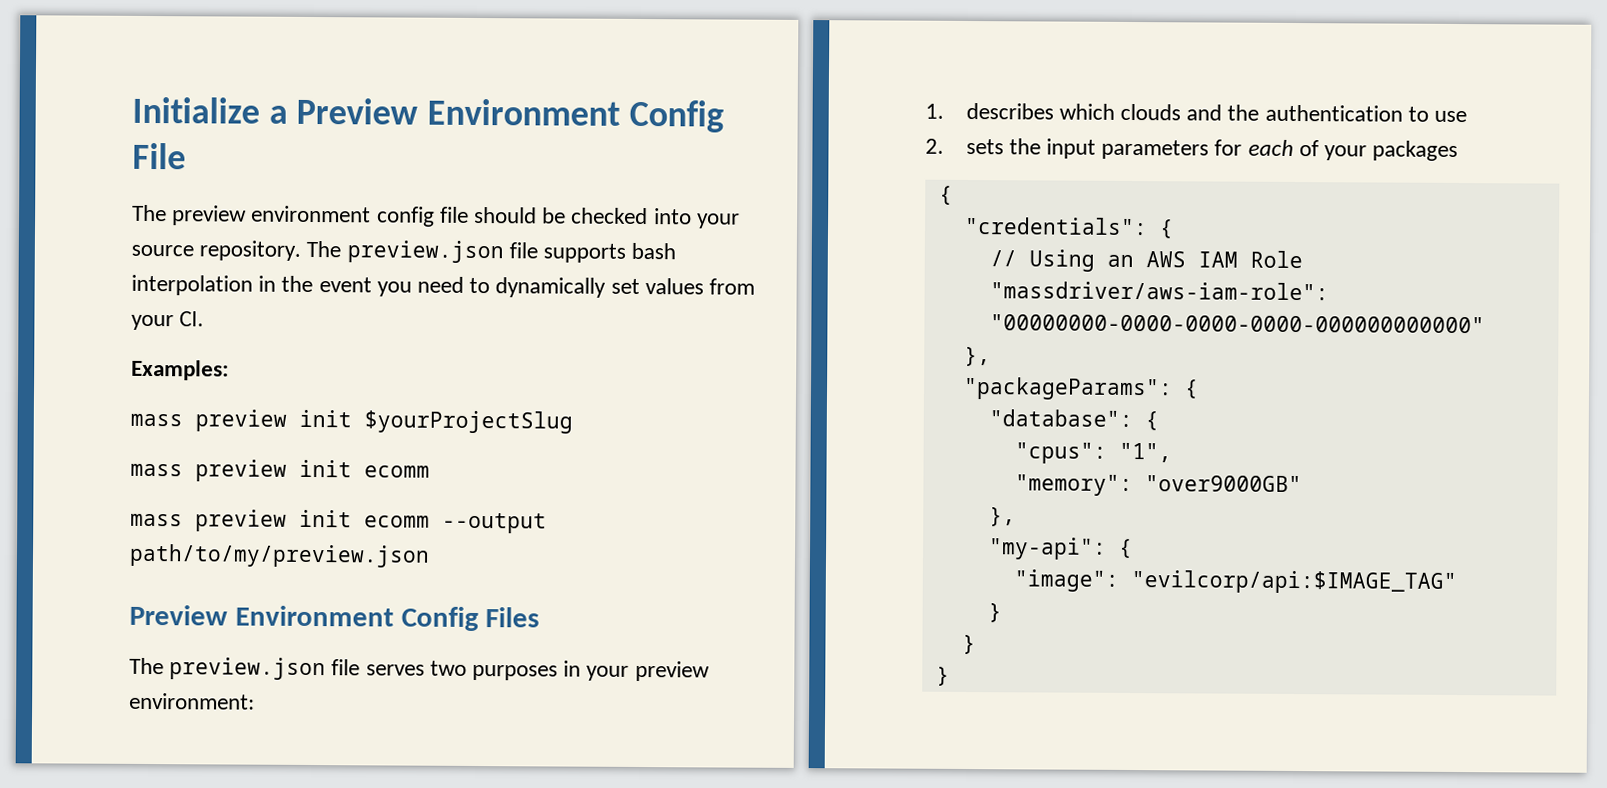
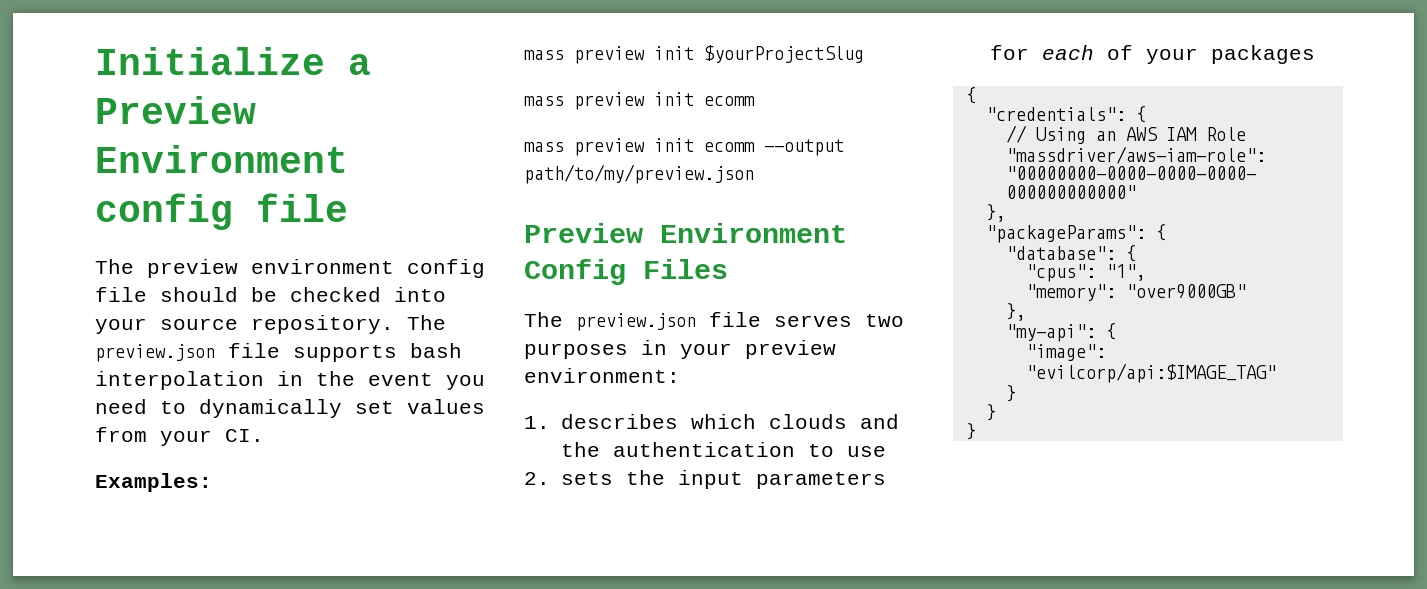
- Initialize a Preview Environment Config File
+ Initialize a Preview Environment config file

